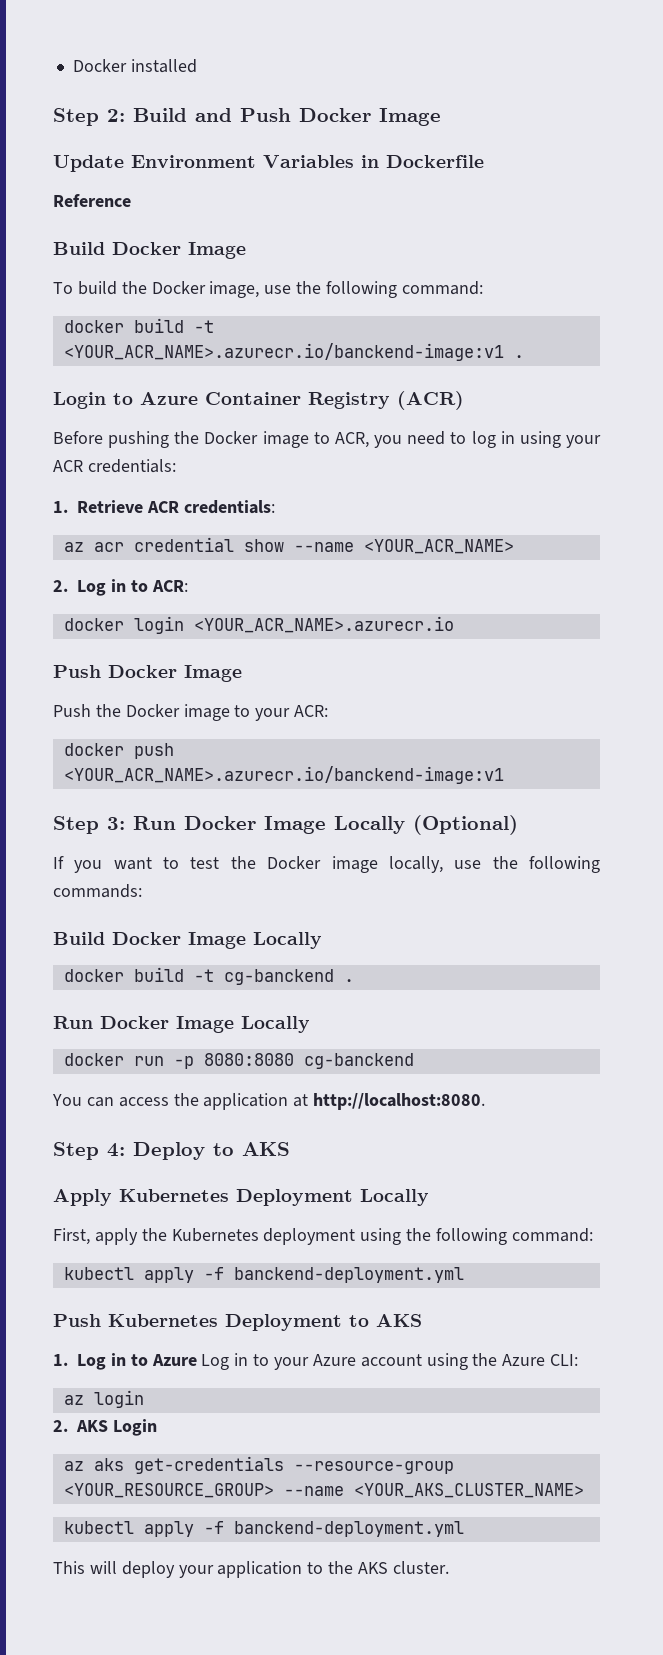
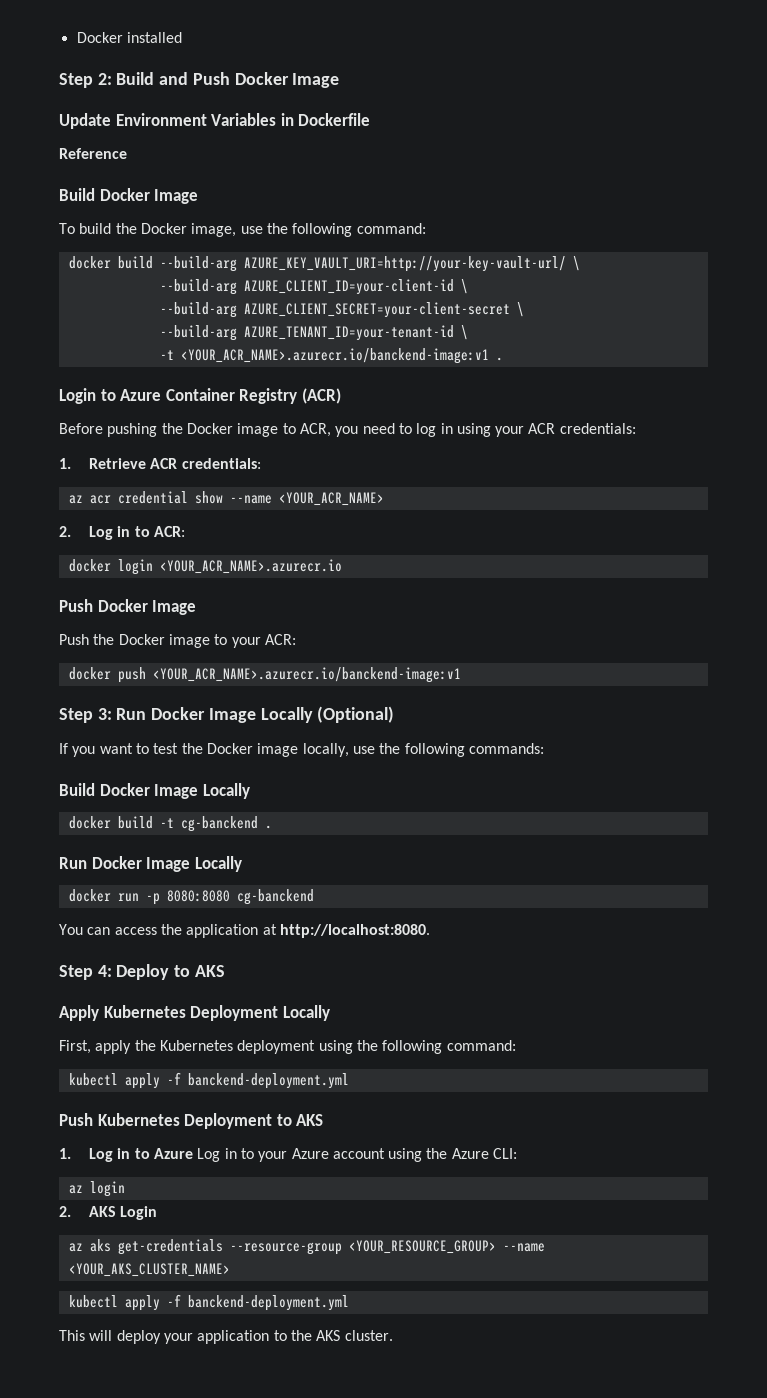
- docker build -t <YOUR_ACR_NAME>.azurecr.io/banckend-image:v1 .
+ docker build --build-arg AZURE_KEY_VAULT_URI=http://your-key-vault-url/ \
+ --build-arg AZURE_CLIENT_ID=your-client-id \
+ --build-arg AZURE_CLIENT_SECRET=your-client-secret \
+ --build-arg AZURE_TENANT_ID=your-tenant-id \
+ -t <YOUR_ACR_NAME>.azurecr.io/banckend-image:v1 .

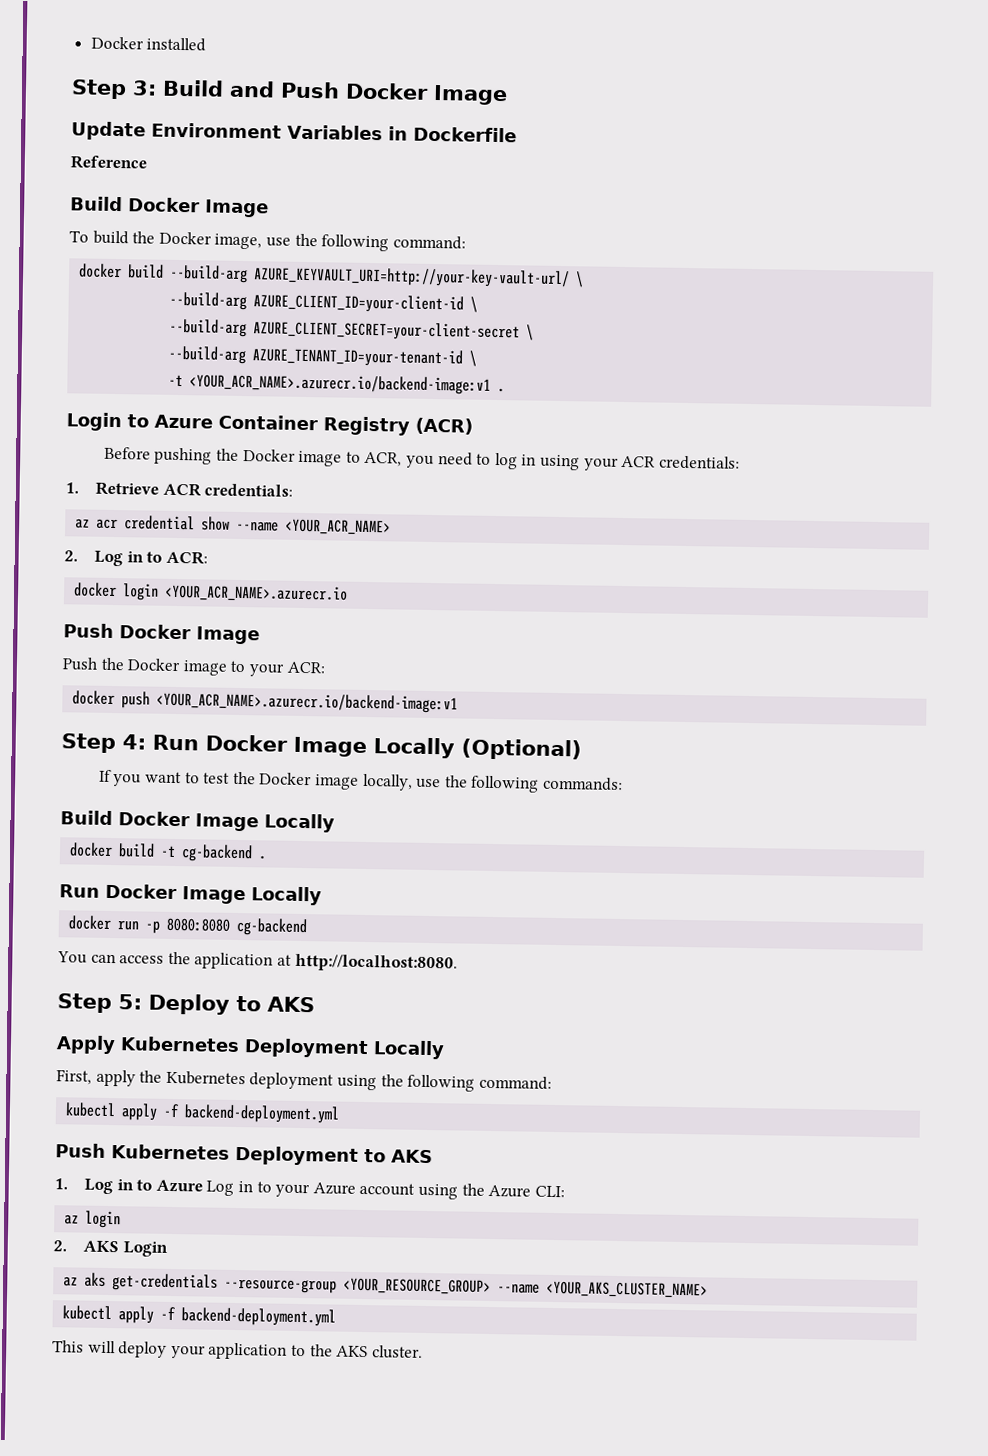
- Step 2: Build and Push Docker Image
+ Step 3: Build and Push Docker Image
- docker build --build-arg AZURE_KEY_VAULT_URI=http://your-key-vault-url/ \
+ docker build --build-arg AZURE_KEYVAULT_URI=http://your-key-vault-url/ \
- -t <YOUR_ACR_NAME>.azurecr.io/banckend-image:v1 .
+ -t <YOUR_ACR_NAME>.azurecr.io/backend-image:v1 .
- docker push <YOUR_ACR_NAME>.azurecr.io/banckend-image:v1
- Step 3: Run Docker Image Locally (Optional)
+ docker push <YOUR_ACR_NAME>.azurecr.io/backend-image:v1
+ Step 4: Run Docker Image Locally (Optional)
- docker build -t cg-banckend .
+ docker build -t cg-backend .
- docker run -p 8080:8080 cg-banckend
+ docker run -p 8080:8080 cg-backend
- Step 4: Deploy to AKS
+ Step 5: Deploy to AKS
  First, apply the Kubernetes deployment using the following command:
- kubectl apply -f banckend-deployment.yml
+ kubectl apply -f backend-deployment.yml
  az aks get-credentials --resource-group <YOUR_RESOURCE_GROUP> --name <YOUR_AKS_CLUSTER_NAME>
- kubectl apply -f banckend-deployment.yml
+ kubectl apply -f backend-deployment.yml

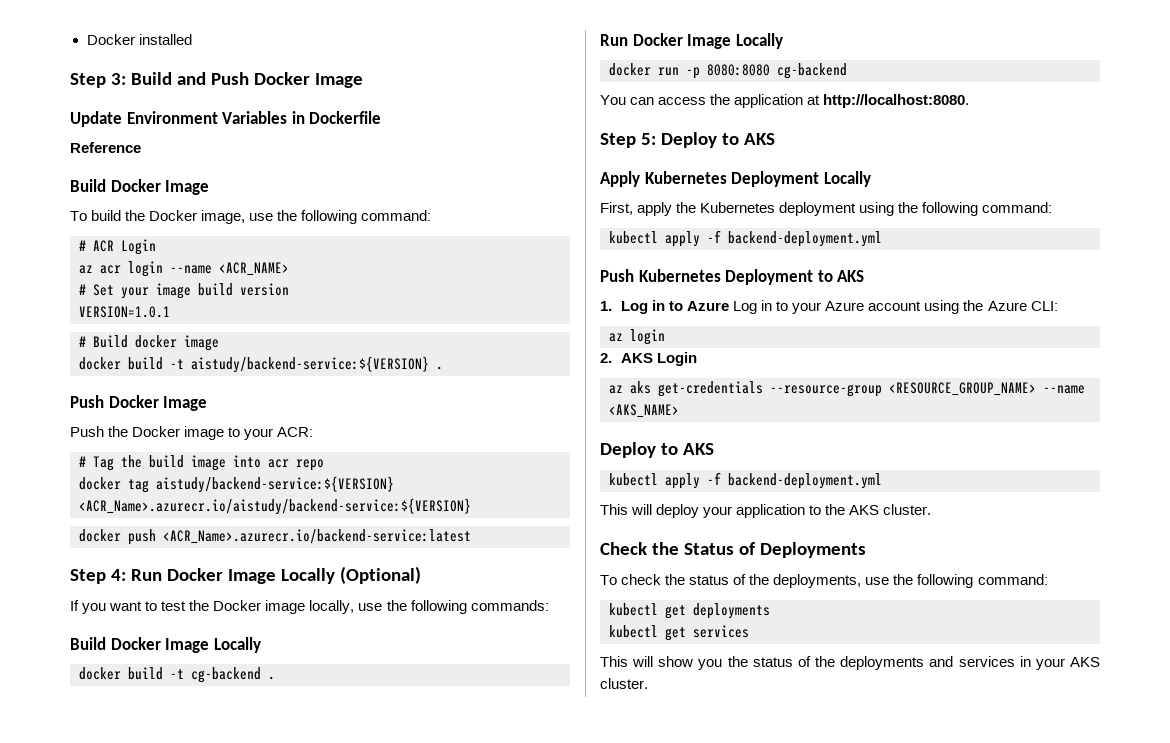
- docker build --build-arg AZURE_KEYVAULT_URI=http://your-key-vault-url/ \
- --build-arg AZURE_CLIENT_ID=your-client-id \
- --build-arg AZURE_CLIENT_SECRET=your-client-secret \
- --build-arg AZURE_TENANT_ID=your-tenant-id \
- -t <YOUR_ACR_NAME>.azurecr.io/backend-image:v1 .
- Login to Azure Container Registry (ACR)
- Before pushing the Docker image to ACR, you need to log in using your ACR credentials:
- 1. Retrieve ACR credentials:
- az acr credential show --name <YOUR_ACR_NAME>
- 2. Log in to ACR:
- docker login <YOUR_ACR_NAME>.azurecr.io
+ # ACR Login
+ az acr login --name <ACR_NAME>
+ # Set your image build version
+ VERSION=1.0.1
+ # Build docker image
+ docker build -t aistudy/backend-service:${VERSION} .
+ # Tag the build image into acr repo
+ docker tag aistudy/backend-service:${VERSION} <ACR_Name>.azurecr.io/aistudy/backend-service:${VERSION}
- docker push <YOUR_ACR_NAME>.azurecr.io/backend-image:v1
+ docker push <ACR_Name>.azurecr.io/backend-service:latest
- az aks get-credentials --resource-group <YOUR_RESOURCE_GROUP> --name <YOUR_AKS_CLUSTER_NAME>
+ az aks get-credentials --resource-group <RESOURCE_GROUP_NAME> --name <AKS_NAME>
+ Deploy to AKS
+ Check the Status of Deployments
+ To check the status of the deployments, use the following command:
+ kubectl get deployments
+ kubectl get services
+ This will show you the status of the deployments and services in your AKS cluster.

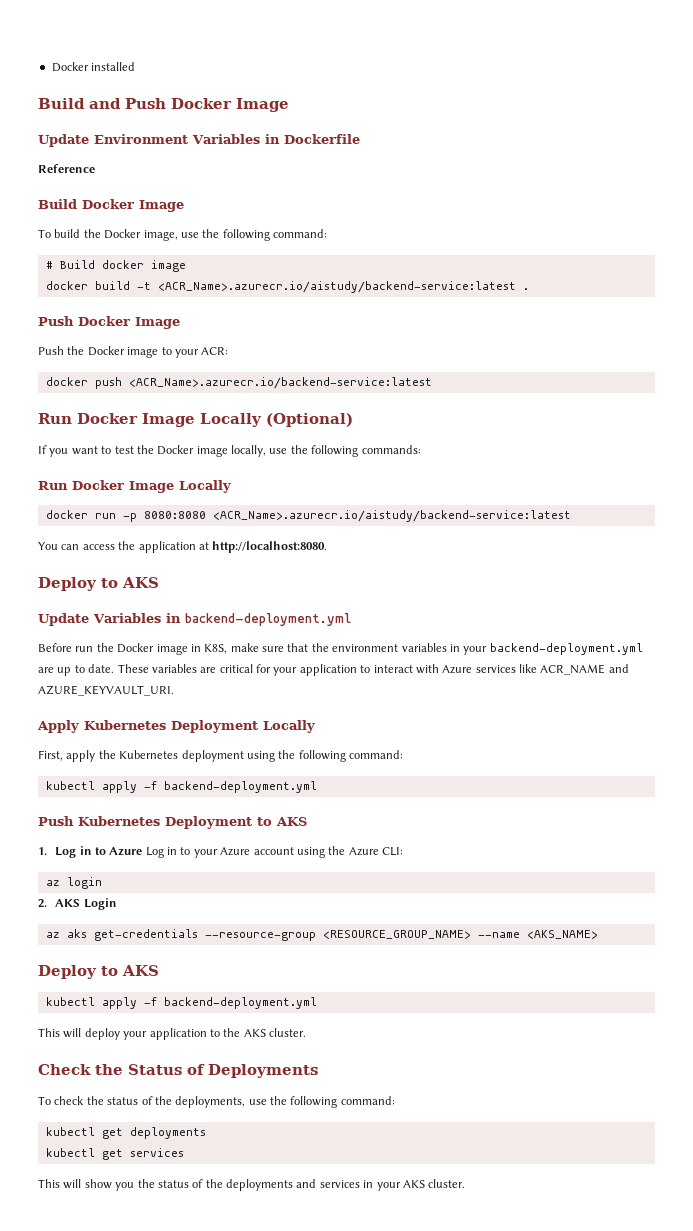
- Step 3: Build and Push Docker Image
+ Build and Push Docker Image
- # ACR Login
- az acr login --name <ACR_NAME>
- # Set your image build version
- VERSION=1.0.1
- docker build -t aistudy/backend-service:${VERSION} .
+ docker build -t <ACR_Name>.azurecr.io/aistudy/backend-service:latest .
- # Tag the build image into acr repo
- docker tag aistudy/backend-service:${VERSION} <ACR_Name>.azurecr.io/aistudy/backend-service:${VERSION}
- Step 4: Run Docker Image Locally (Optional)
+ Run Docker Image Locally (Optional)
- Build Docker Image Locally
- docker build -t cg-backend .
- docker run -p 8080:8080 cg-backend
+ docker run -p 8080:8080 <ACR_Name>.azurecr.io/aistudy/backend-service:latest
  You can access the application at http://localhost:8080.
- Step 5: Deploy to AKS
+ Deploy to AKS
+ Update Variables in backend-deployment.yml
+ Before run the Docker image in K8S, make sure that the environment variables in your backend-deployment.yml are up to date. These variables are critical for your application to interact with Azure services like ACR_NAME and AZURE_KEYVAULT_URI.

